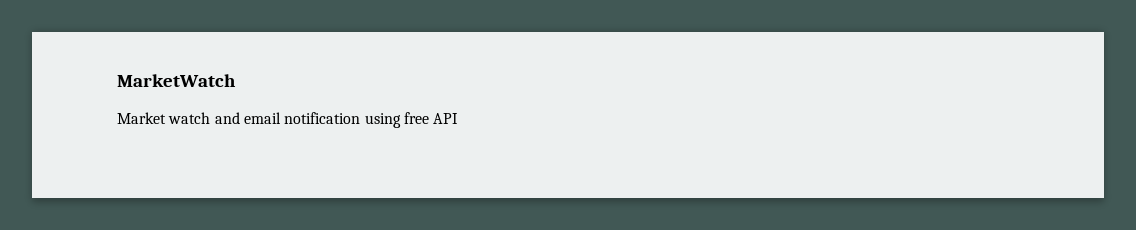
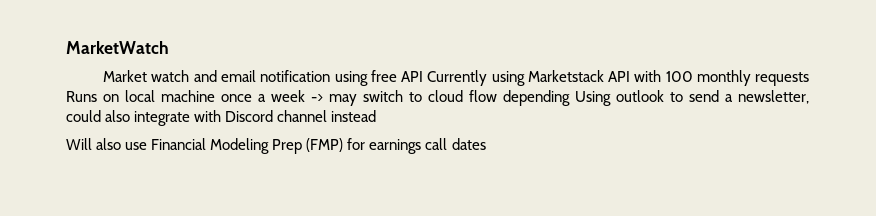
- Market watch and email notification using free API
+ Market watch and email notification using free API Currently using Marketstack API with 100 monthly requests Runs on local machine once a week -> may switch to cloud flow depending Using outlook to send a newsletter, could also integrate with Discord channel instead
+ Will also use Financial Modeling Prep (FMP) for earnings call dates

